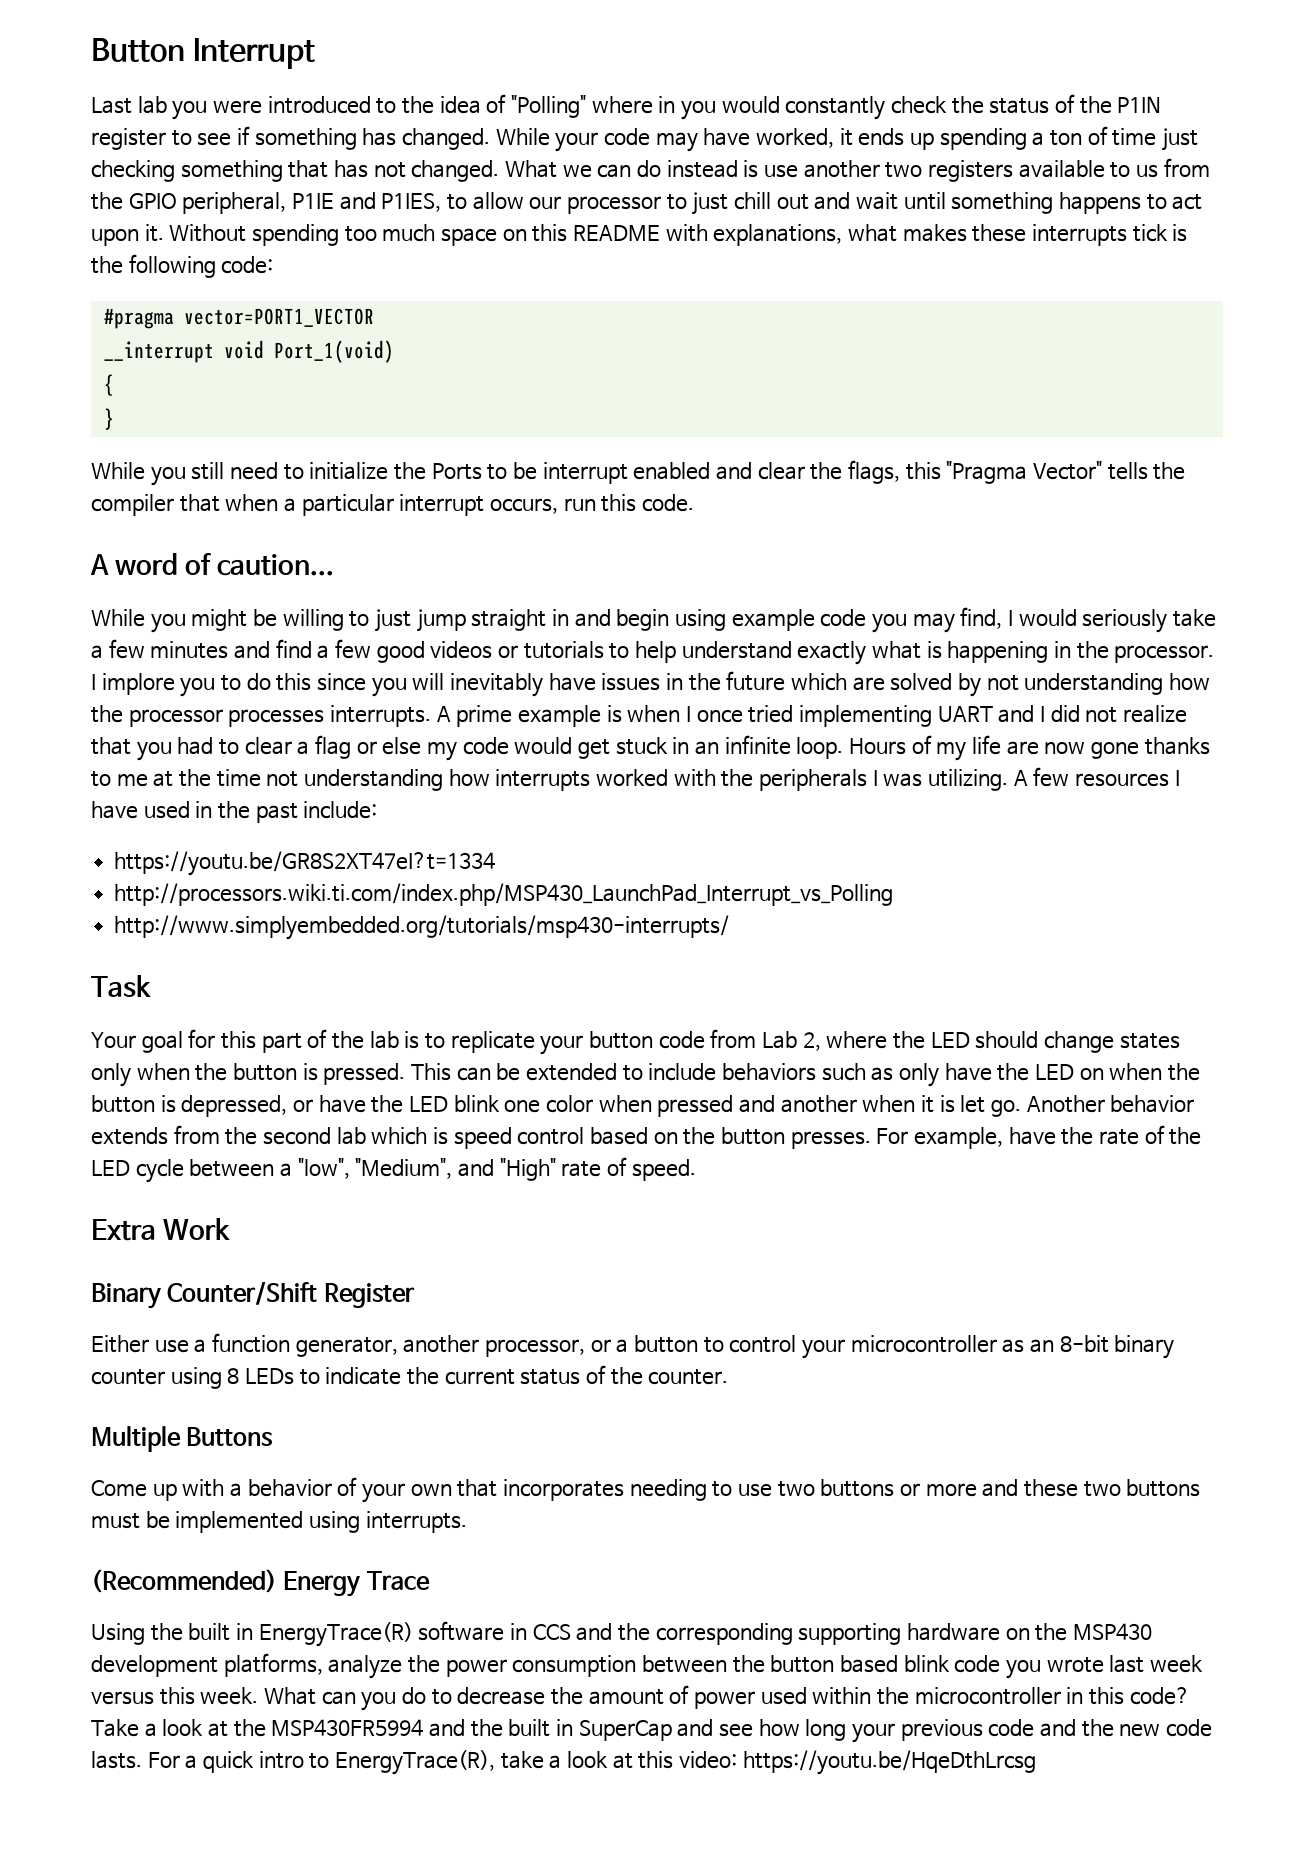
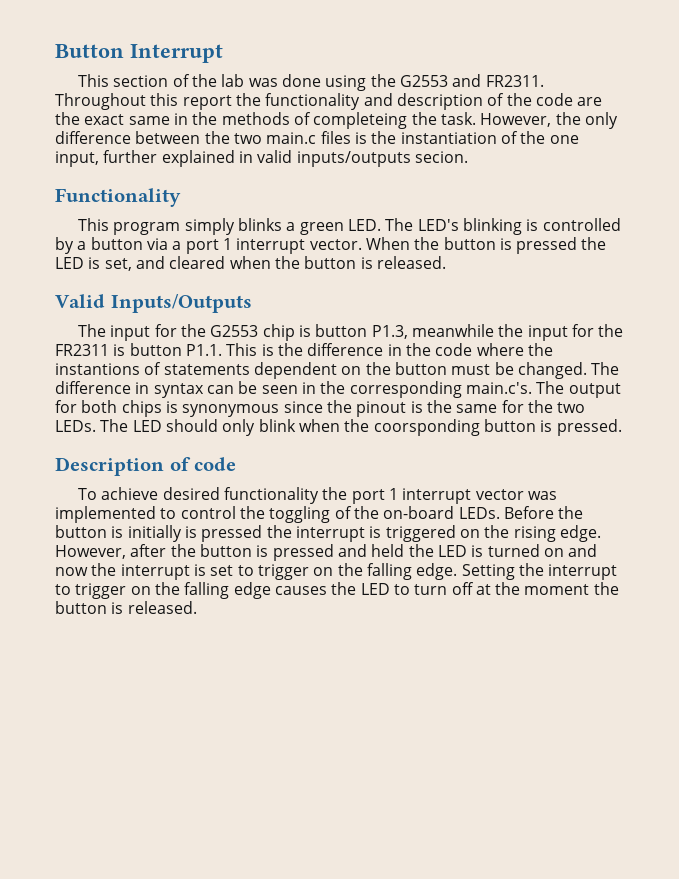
- Last lab you were introduced to the idea of "Polling" where in you would constantly check the status of the P1IN register to see if something has changed. While your code may have worked, it ends up spending a ton of time just checking something that has not changed. What we can do instead is use another two registers available to us from the GPIO peripheral, P1IE and P1IES, to allow our processor to just chill out and wait until something happens to act upon it. Without spending too much space on this README with explanations, what makes these interrupts tick is the following code:
- #pragma vector=PORT1_VECTOR
- __interrupt void Port_1(void)
- {
- }
- While you still need to initialize the Ports to be interrupt enabled and clear the flags, this "Pragma Vector" tells the compiler that when a particular interrupt occurs, run this code.
- A word of caution...
- While you might be willing to just jump straight in and begin using example code you may find, I would seriously take a few minutes and find a few good videos or tutorials to help understand exactly what is happening in the processor. I implore you to do this since you will inevitably have issues in the future which are solved by not understanding how the processor processes interrupts. A prime example is when I once tried implementing UART and I did not realize that you had to clear a flag or else my code would get stuck in an infinite loop. Hours of my life are now gone thanks to me at the time not understanding how interrupts worked with the peripherals I was utilizing. A few resources I have used in the past include:
- https://youtu.be/GR8S2XT47eI?t=1334
- http://processors.wiki.ti.com/index.php/MSP430_LaunchPad_Interrupt_vs_Polling
- http://www.simplyembedded.org/tutorials/msp430-interrupts/
- Task
- Your goal for this part of the lab is to replicate your button code from Lab 2, where the LED should change states only when the button is pressed. This can be extended to include behaviors such as only have the LED on when the button is depressed, or have the LED blink one color when pressed and another when it is let go. Another behavior extends from the second lab which is speed control based on the button presses. For example, have the rate of the LED cycle between a "low", "Medium", and "High" rate of speed.
- Extra Work
- Binary Counter/Shift Register
- Either use a function generator, another processor, or a button to control your microcontroller as an 8-bit binary counter using 8 LEDs to indicate the current status of the counter.
- Multiple Buttons
- Come up with a behavior of your own that incorporates needing to use two buttons or more and these two buttons must be implemented using interrupts.
- (Recommended) Energy Trace
- Using the built in EnergyTrace(R) software in CCS and the corresponding supporting hardware on the MSP430 development platforms, analyze the power consumption between the button based blink code you wrote last week versus this week. What can you do to decrease the amount of power used within the microcontroller in this code? Take a look at the MSP430FR5994 and the built in SuperCap and see how long your previous code and the new code lasts. For a quick intro to EnergyTrace(R), take a look at this video: https://youtu.be/HqeDthLrcsg
+ This section of the lab was done using the G2553 and FR2311. Throughout this report the functionality and description of the code are the exact same in the methods of completeing the task. However, the only difference between the two main.c files is the instantiation of the one input, further explained in valid inputs/outputs secion.
+ Functionality
+ This program simply blinks a green LED. The LED's blinking is controlled by a button via a port 1 interrupt vector. When the button is pressed the LED is set, and cleared when the button is released.
+ Valid Inputs/Outputs
+ The input for the G2553 chip is button P1.3, meanwhile the input for the FR2311 is button P1.1. This is the difference in the code where the instantions of statements dependent on the button must be changed. The difference in syntax can be seen in the corresponding main.c's. The output for both chips is synonymous since the pinout is the same for the two LEDs. The LED should only blink when the coorsponding button is pressed.
+ Description of code
+ To achieve desired functionality the port 1 interrupt vector was implemented to control the toggling of the on-board LEDs. Before the button is initially is pressed the interrupt is triggered on the rising edge. However, after the button is pressed and held the LED is turned on and now the interrupt is set to trigger on the falling edge. Setting the interrupt to trigger on the falling edge causes the LED to turn off at the moment the button is released.

